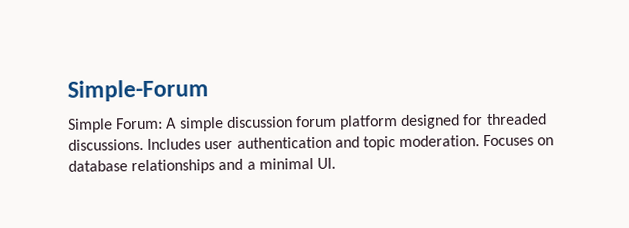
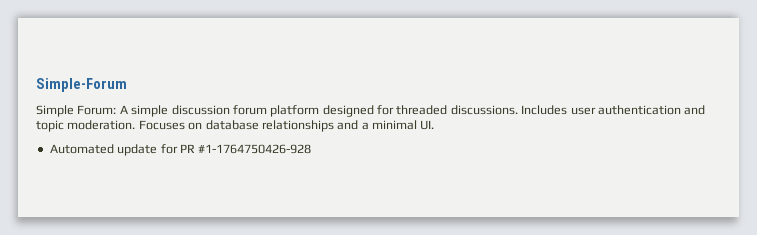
+ Automated update for PR #1-1764750426-928

